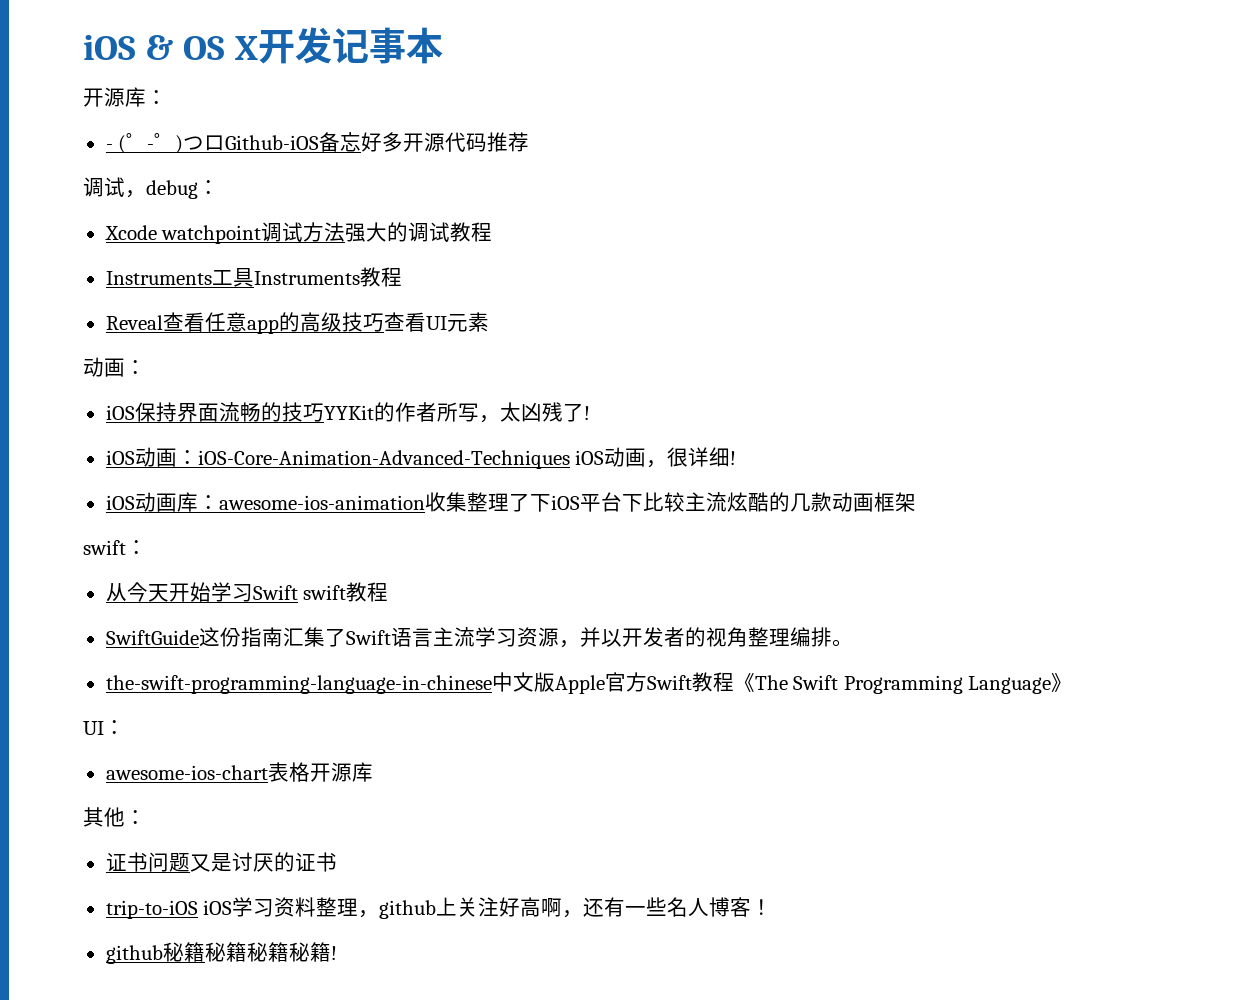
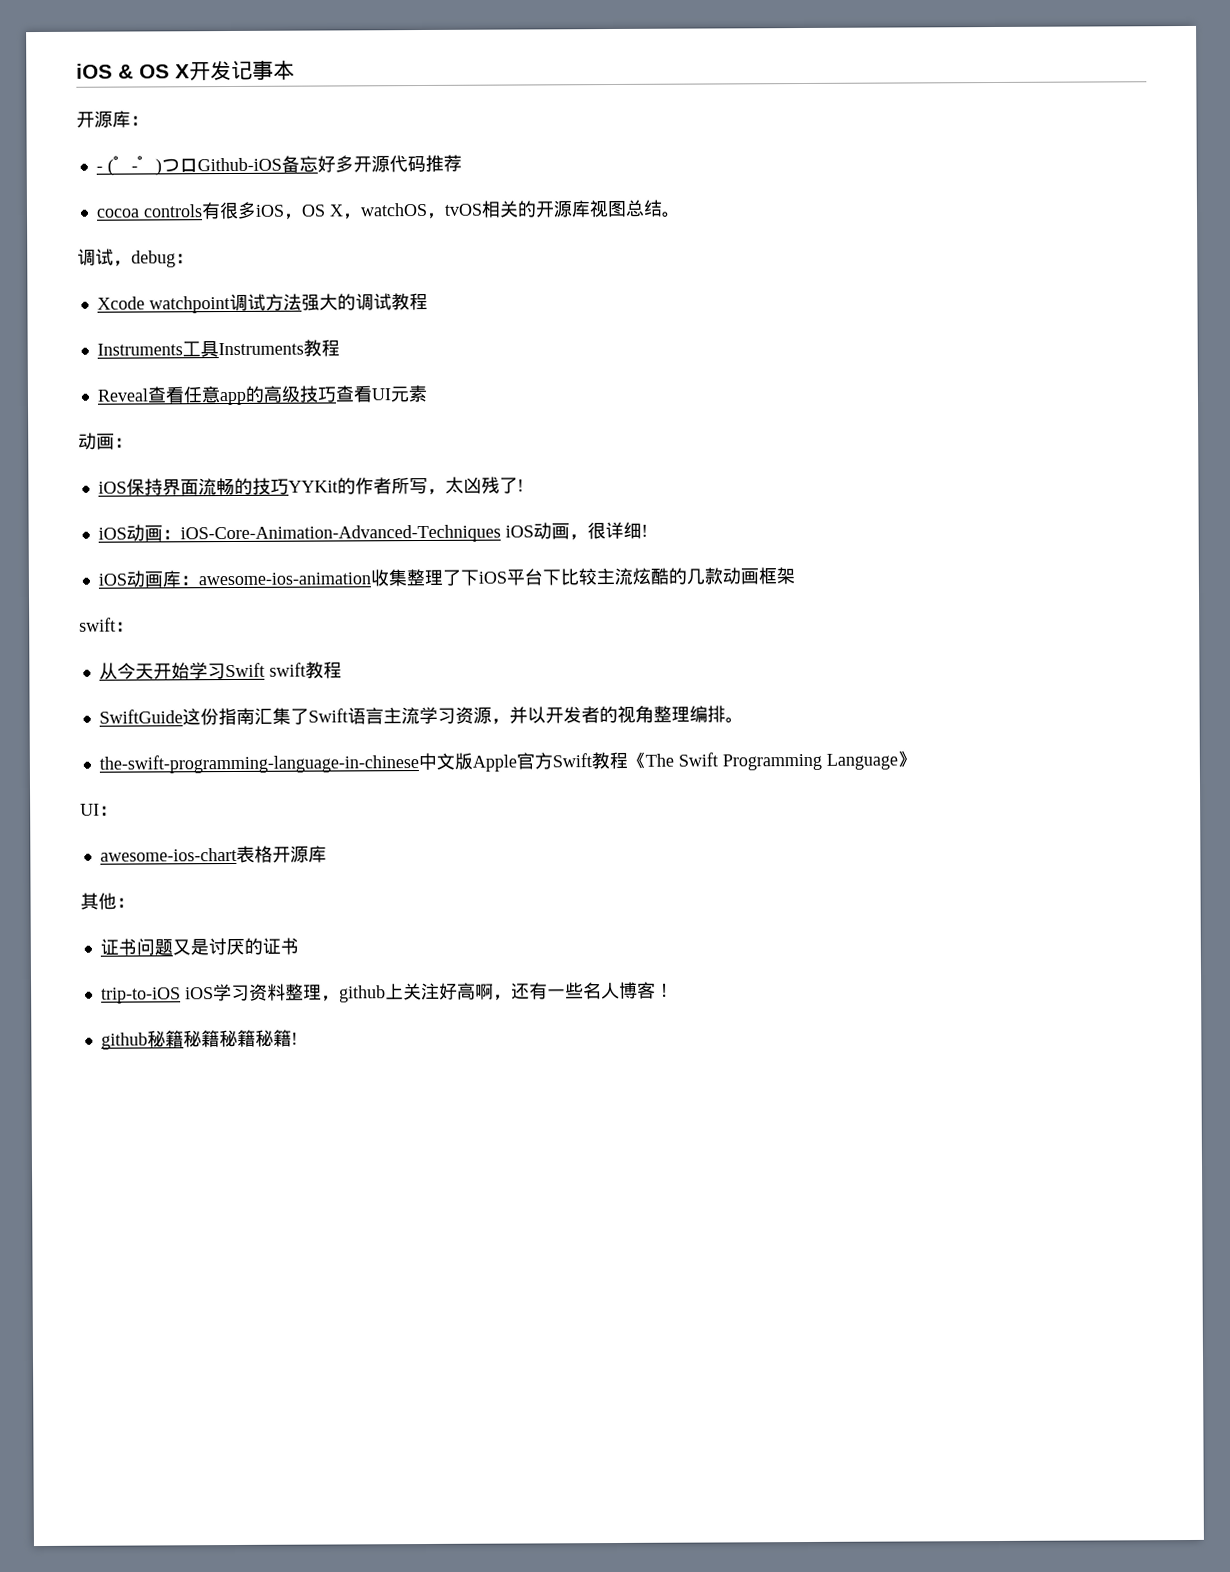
+ cocoa controls有很多iOS，OS X，watchOS，tvOS相关的开源库视图总结。

